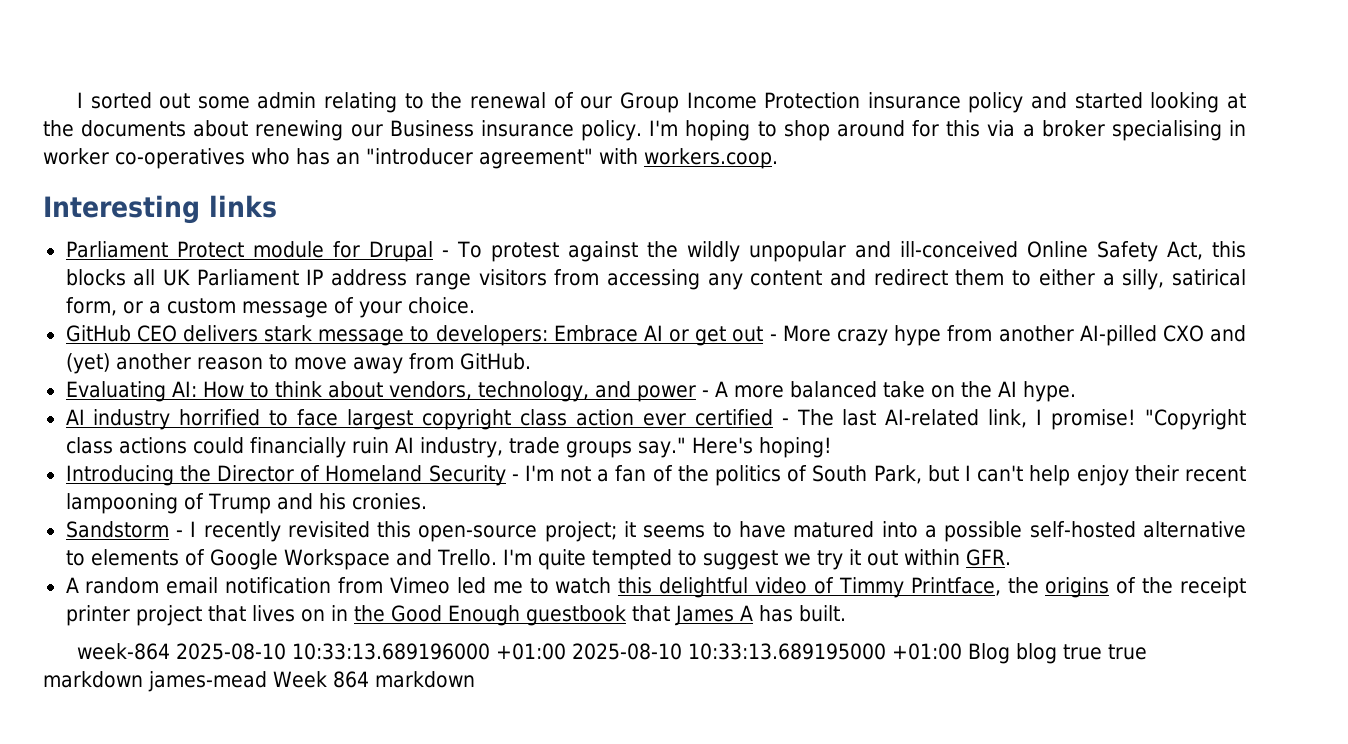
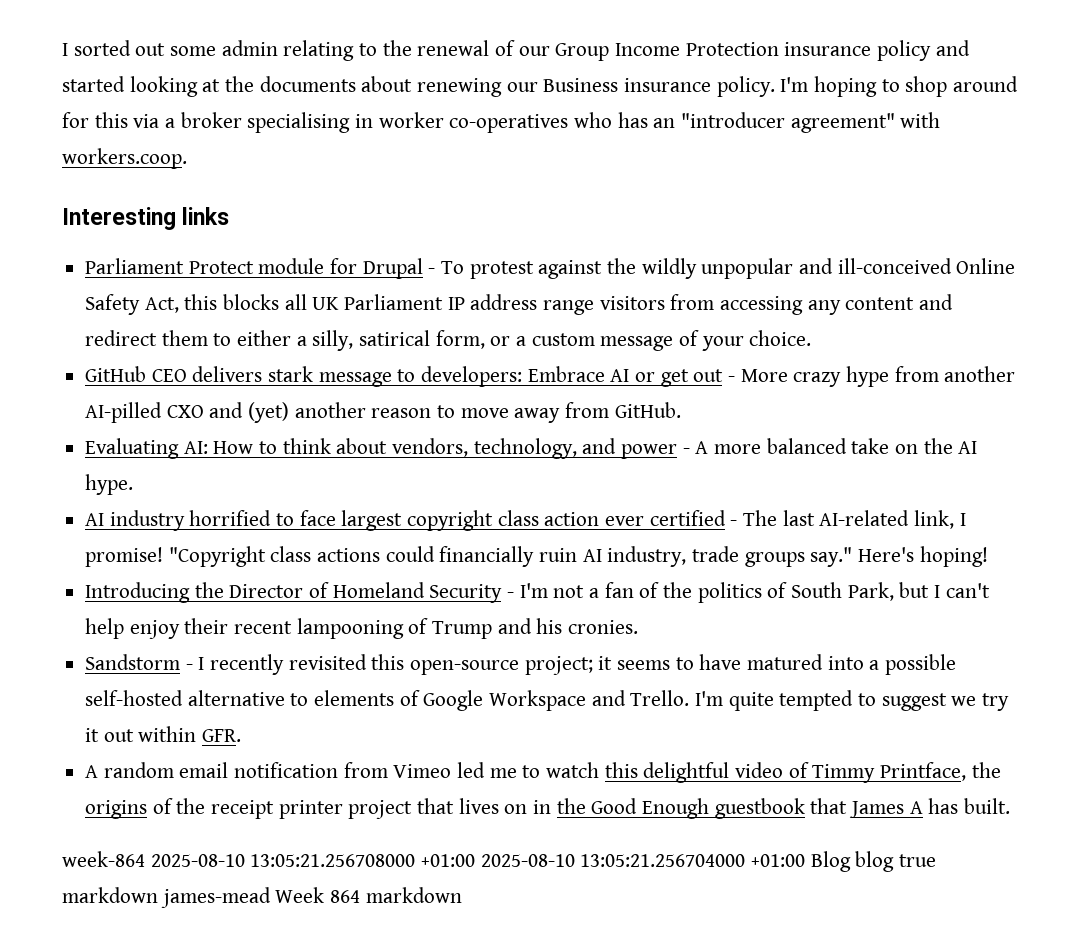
- week-864 2025-08-10 10:33:13.689196000 +01:00 2025-08-10 10:33:13.689195000 +01:00 Blog blog true true markdown james-mead Week 864 markdown
+ week-864 2025-08-10 13:05:21.256708000 +01:00 2025-08-10 13:05:21.256704000 +01:00 Blog blog true markdown james-mead Week 864 markdown

